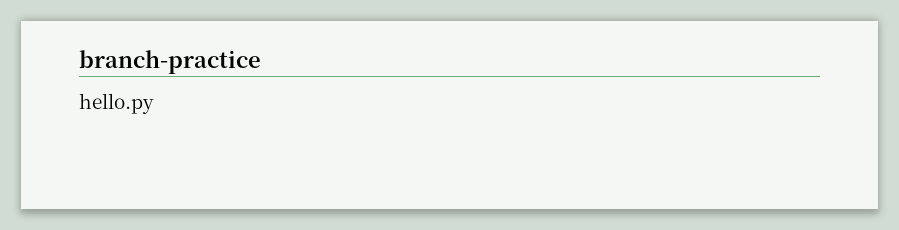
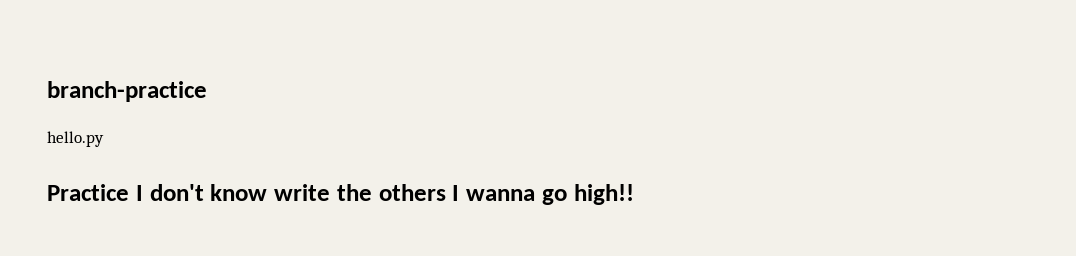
+ Practice I don't know write the others I wanna go high!!

